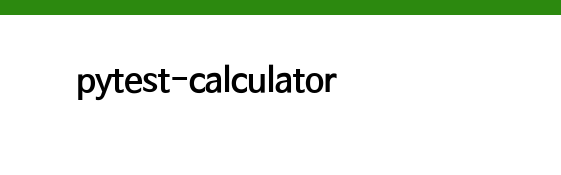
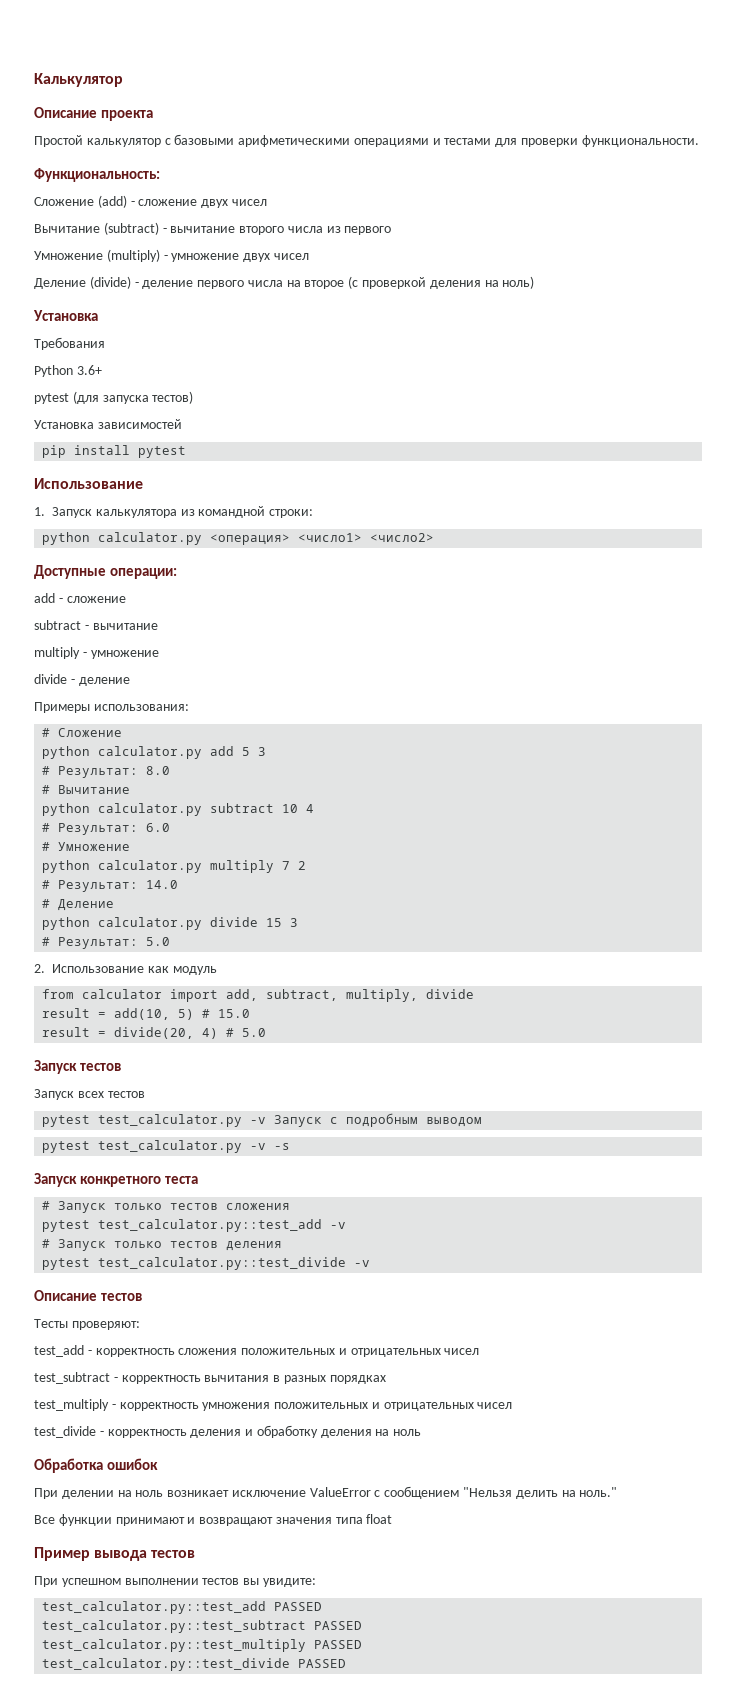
- pytest-calculator
+ Калькулятор
+ Описание проекта
+ Простой калькулятор с базовыми арифметическими операциями и тестами для проверки функциональности.
+ Функциональность:
+ Сложение (add) - сложение двух чисел
+ Вычитание (subtract) - вычитание второго числа из первого
+ Умножение (multiply) - умножение двух чисел
+ Деление (divide) - деление первого числа на второе (с проверкой деления на ноль)
+ Установка
+ Требования
+ Python 3.6+
+ pytest (для запуска тестов)
+ Установка зависимостей
+ pip install pytest
+ Использование
+ 1. Запуск калькулятора из командной строки:
+ python calculator.py <операция> <число1> <число2>
+ Доступные операции:
+ add - сложение
+ subtract - вычитание
+ multiply - умножение
+ divide - деление
+ Примеры использования:
+ # Сложение
+ python calculator.py add 5 3
+ # Результат: 8.0
+ # Вычитание
+ python calculator.py subtract 10 4
+ # Результат: 6.0
+ # Умножение
+ python calculator.py multiply 7 2
+ # Результат: 14.0
+ # Деление
+ python calculator.py divide 15 3
+ # Результат: 5.0
+ 2. Использование как модуль
+ from calculator import add, subtract, multiply, divide
+ result = add(10, 5) # 15.0
+ result = divide(20, 4) # 5.0
+ Запуск тестов
+ Запуск всех тестов
+ pytest test_calculator.py -v Запуск с подробным выводом
+ pytest test_calculator.py -v -s
+ Запуск конкретного теста
+ # Запуск только тестов сложения
+ pytest test_calculator.py::test_add -v
+ # Запуск только тестов деления
+ pytest test_calculator.py::test_divide -v
+ Описание тестов
+ Тесты проверяют:
+ test_add - корректность сложения положительных и отрицательных чисел
+ test_subtract - корректность вычитания в разных порядках
+ test_multiply - корректность умножения положительных и отрицательных чисел
+ test_divide - корректность деления и обработку деления на ноль
+ Обработка ошибок
+ При делении на ноль возникает исключение ValueError с сообщением "Нельзя делить на ноль."
+ Все функции принимают и возвращают значения типа float
+ Пример вывода тестов
+ При успешном выполнении тестов вы увидите:
+ test_calculator.py::test_add PASSED
+ test_calculator.py::test_subtract PASSED
+ test_calculator.py::test_multiply PASSED
+ test_calculator.py::test_divide PASSED

